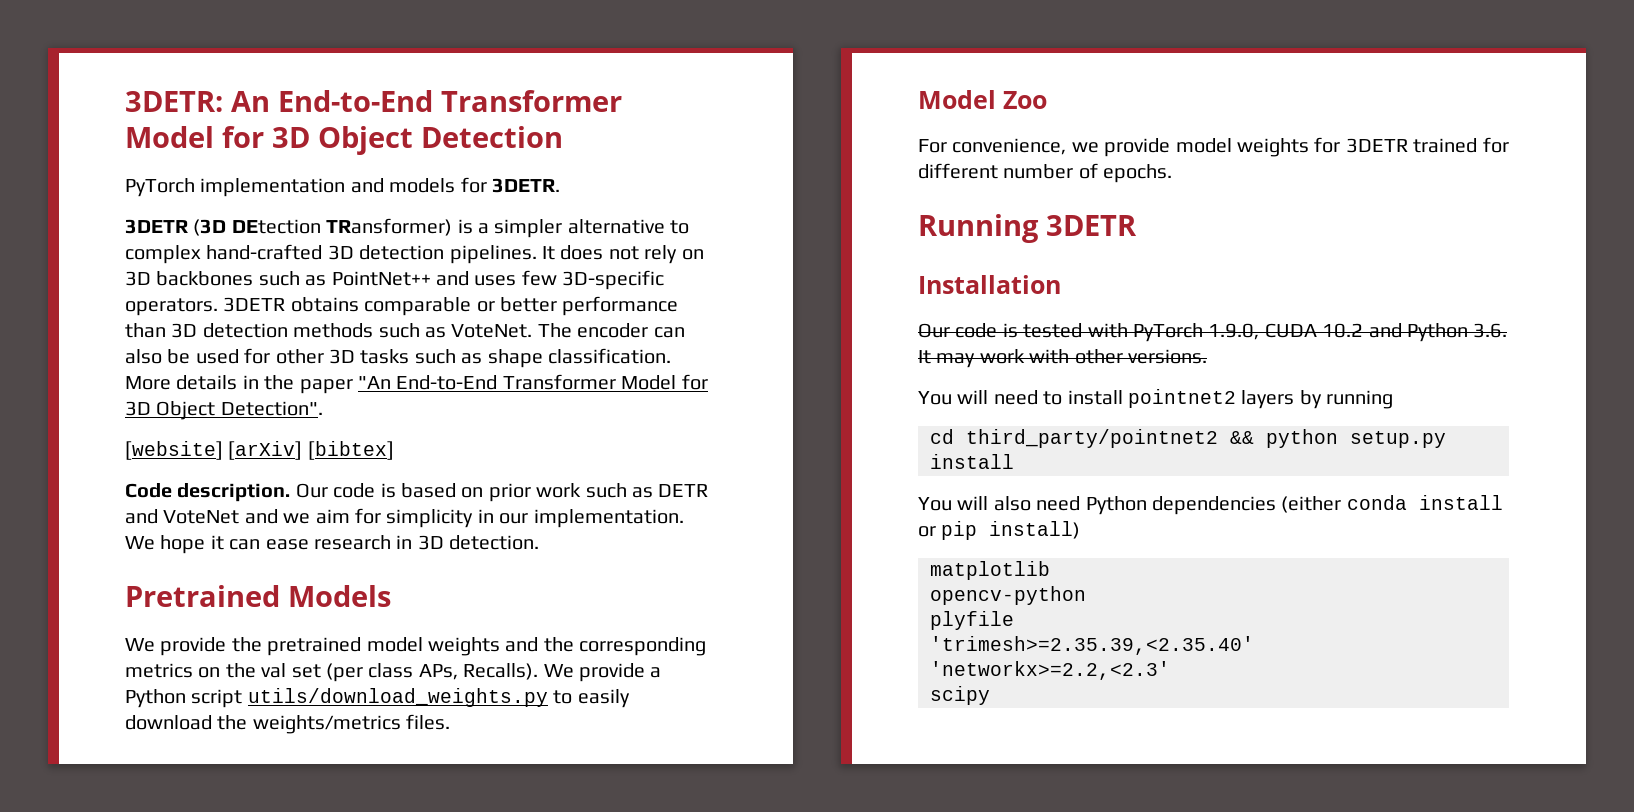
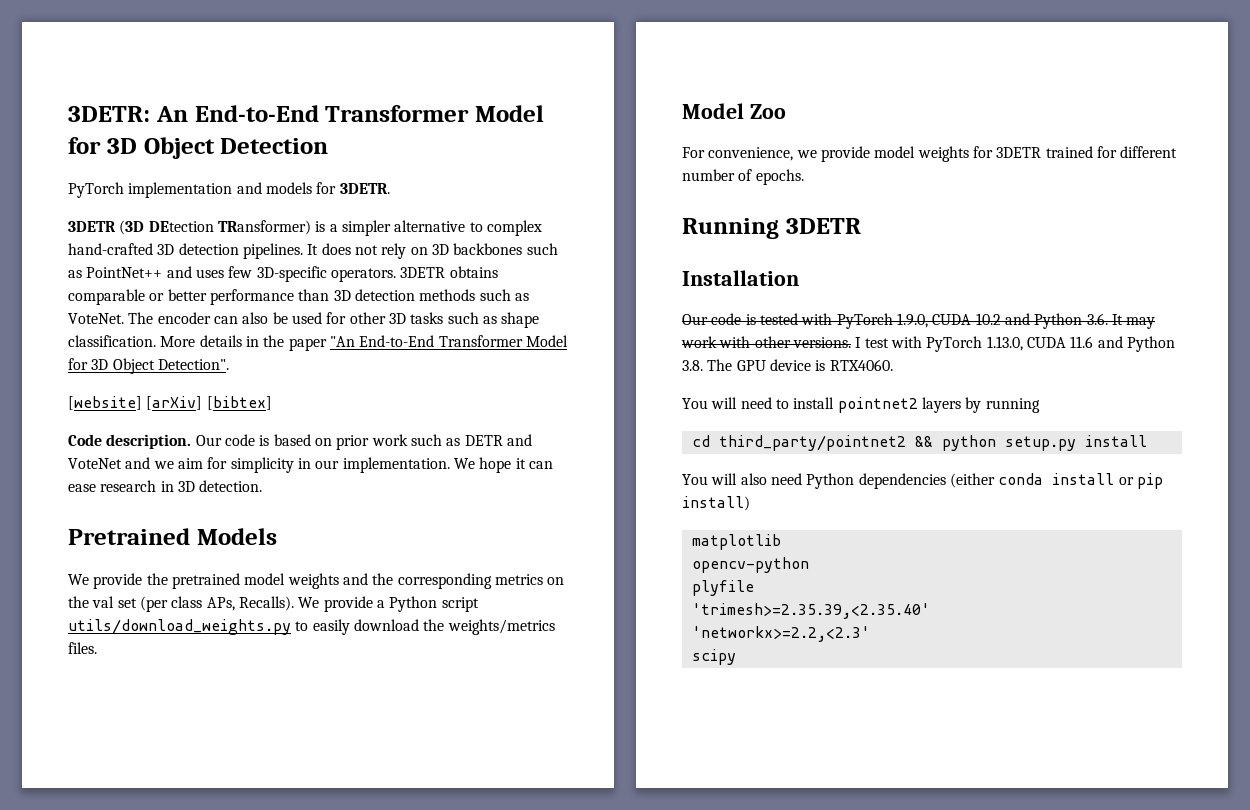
+ I test with PyTorch 1.13.0, CUDA 11.6 and Python 3.8. The GPU device is RTX4060.

